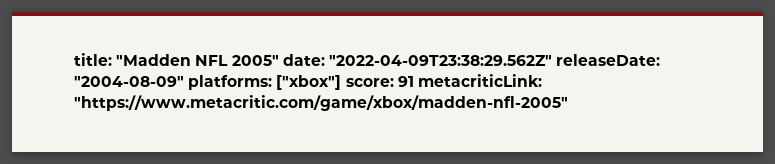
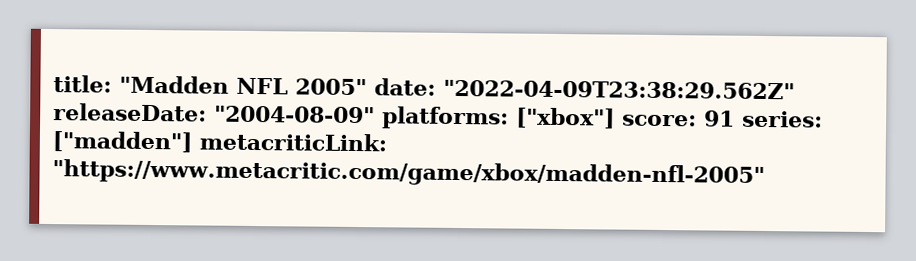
- title: "Madden NFL 2005" date: "2022-04-09T23:38:29.562Z" releaseDate: "2004-08-09" platforms: ["xbox"] score: 91 metacriticLink: "https://www.metacritic.com/game/xbox/madden-nfl-2005"
+ title: "Madden NFL 2005" date: "2022-04-09T23:38:29.562Z" releaseDate: "2004-08-09" platforms: ["xbox"] score: 91 series: ["madden"] metacriticLink: "https://www.metacritic.com/game/xbox/madden-nfl-2005"

